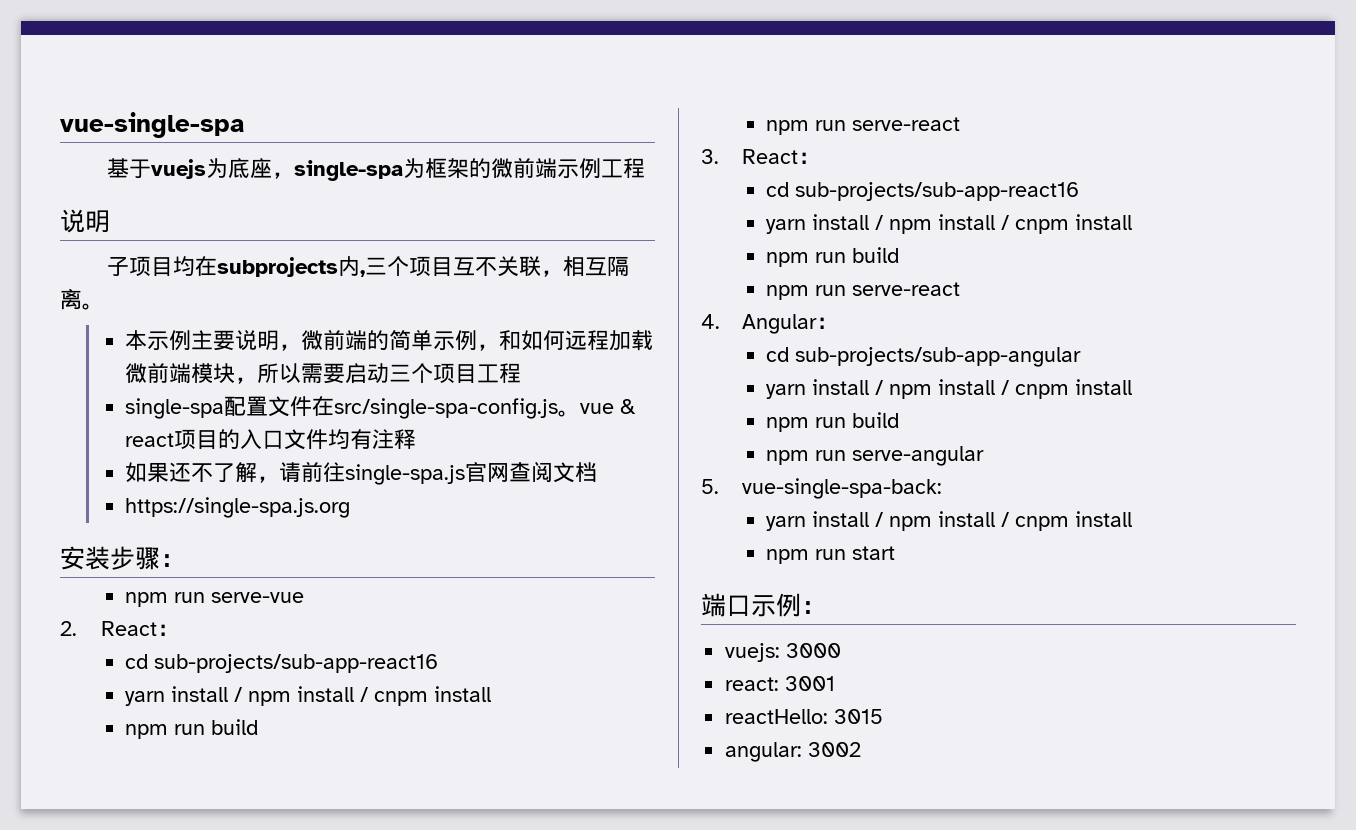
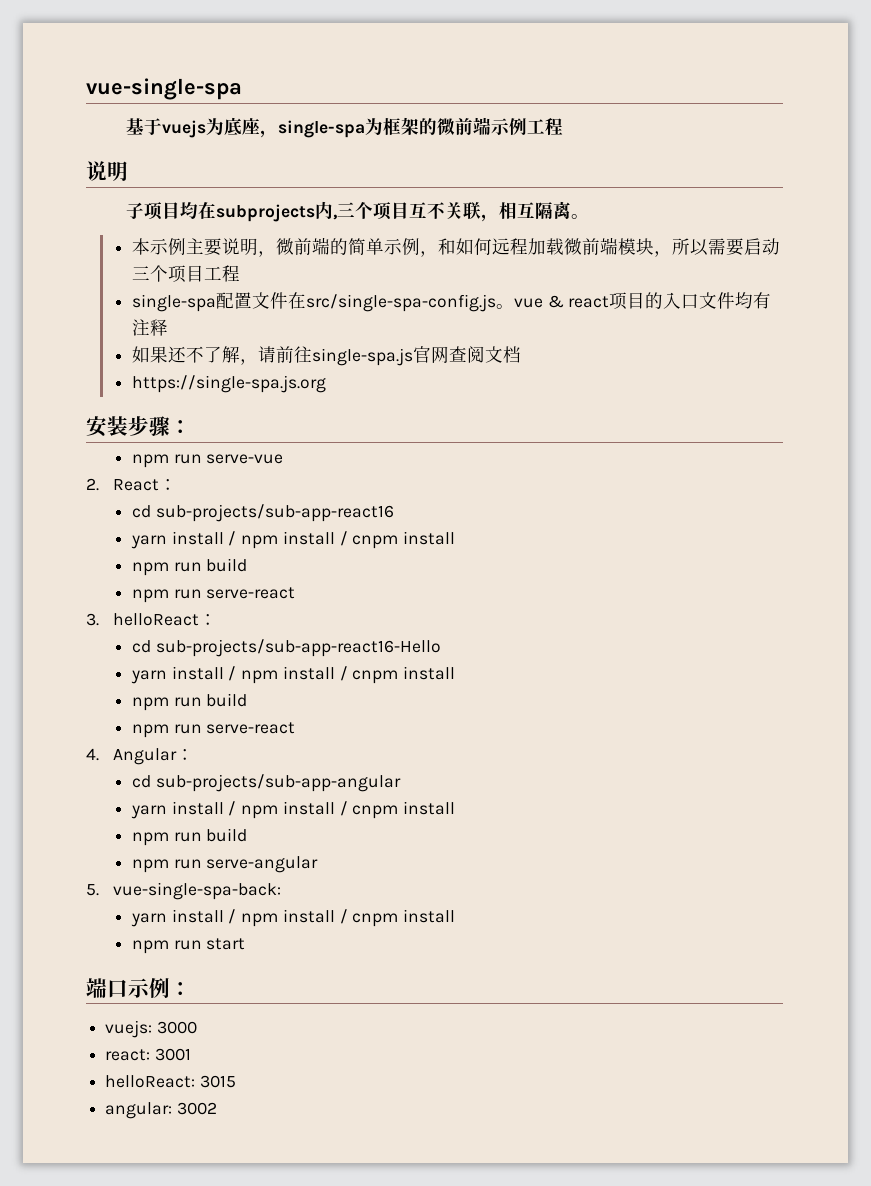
- 3. React：
- cd sub-projects/sub-app-react16
+ 3. helloReact：
+ cd sub-projects/sub-app-react16-Hello
- reactHello: 3015
+ helloReact: 3015

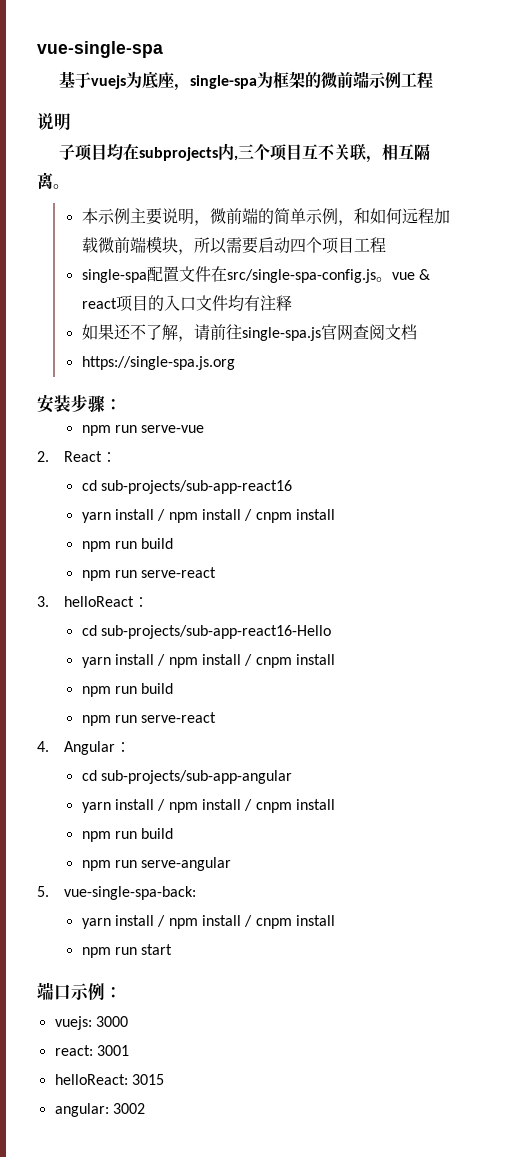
- 本示例主要说明，微前端的简单示例，和如何远程加载微前端模块，所以需要启动三个项目工程
+ 本示例主要说明，微前端的简单示例，和如何远程加载微前端模块，所以需要启动四个项目工程

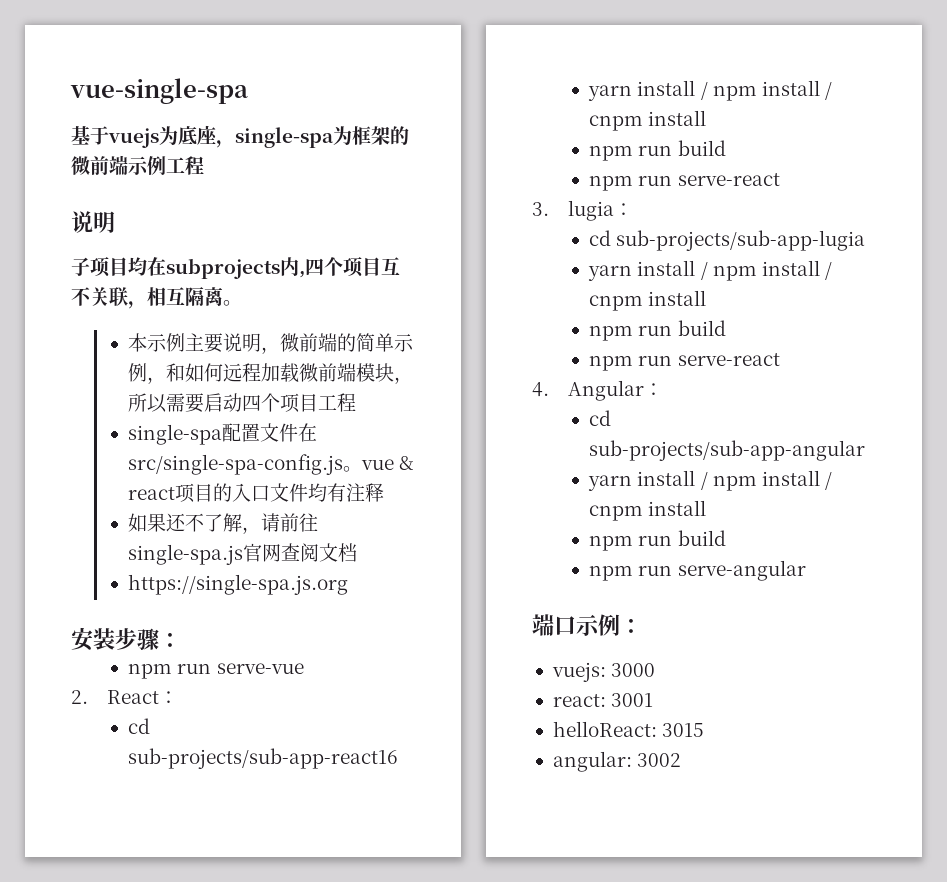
- 子项目均在subprojects内,三个项目互不关联，相互隔离。
+ 子项目均在subprojects内,四个项目互不关联，相互隔离。
- 3. helloReact：
- cd sub-projects/sub-app-react16-Hello
+ 3. lugia：
+ cd sub-projects/sub-app-lugia
- 5. vue-single-spa-back:
- yarn install / npm install / cnpm install
- npm run start

